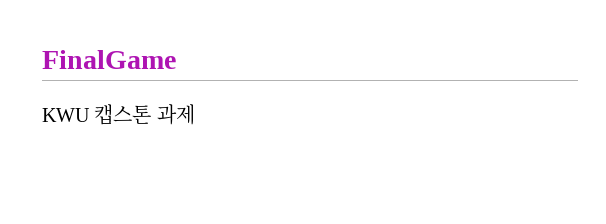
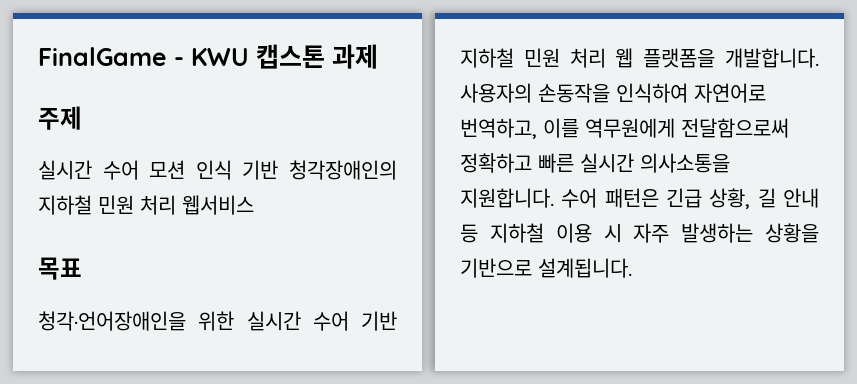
- FinalGame
- KWU 캡스톤 과제
+ FinalGame - KWU 캡스톤 과제
+ 주제
+ 실시간 수어 모션 인식 기반 청각장애인의 지하철 민원 처리 웹서비스
+ 목표
+ 청각·언어장애인을 위한 실시간 수어 기반 지하철 민원 처리 웹 플랫폼을 개발합니다. 사용자의 손동작을 인식하여 자연어로 번역하고, 이를 역무원에게 전달함으로써 정확하고 빠른 실시간 의사소통을 지원합니다. 수어 패턴은 긴급 상황, 길 안내 등 지하철 이용 시 자주 발생하는 상황을 기반으로 설계됩니다.

